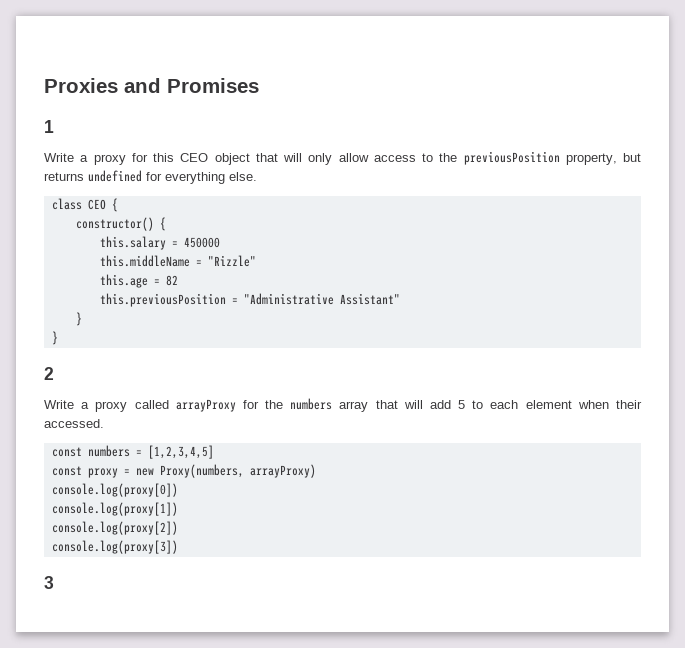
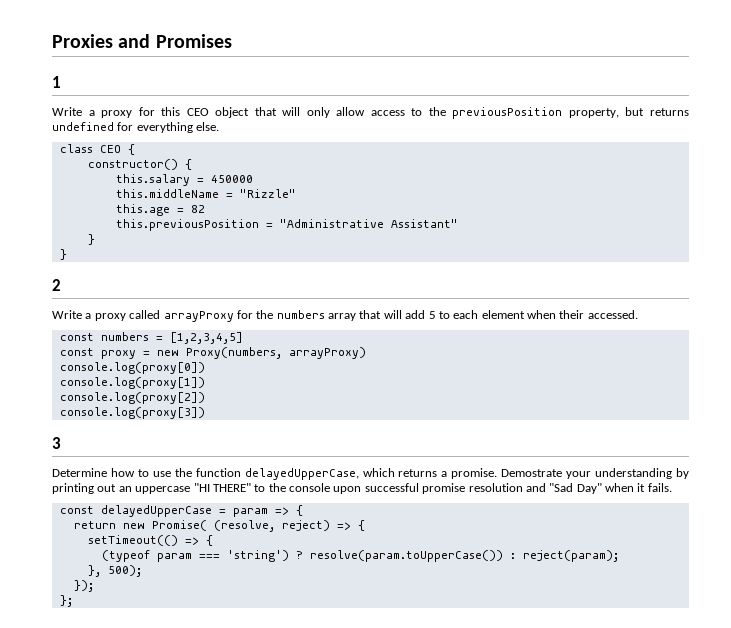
+ Determine how to use the function delayedUpperCase, which returns a promise. Demostrate your understanding by printing out an uppercase "HI THERE" to the console upon successful promise resolution and "Sad Day" when it fails.
+ const delayedUpperCase = param => {
+ return new Promise( (resolve, reject) => {
+ setTimeout(() => {
+ (typeof param === 'string') ? resolve(param.toUpperCase()) : reject(param);
+ }, 500);
+ });
+ };

